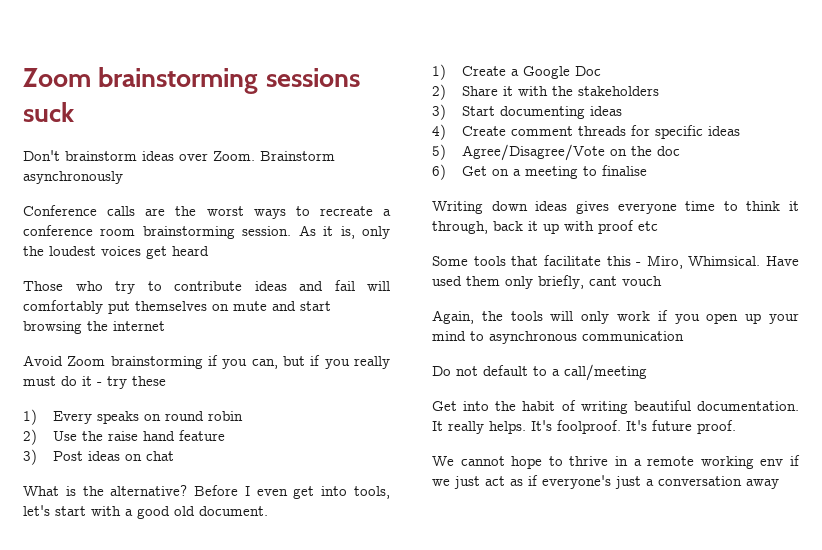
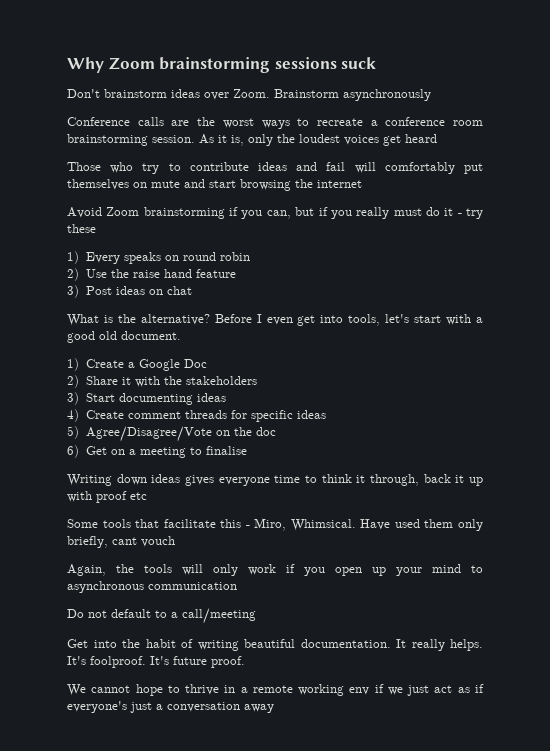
- Zoom brainstorming sessions suck
+ Why Zoom brainstorming sessions suck

